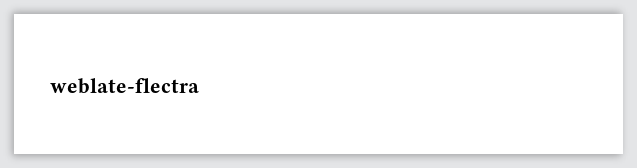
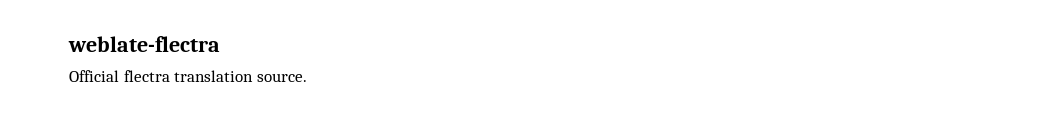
+ Official flectra translation source.

